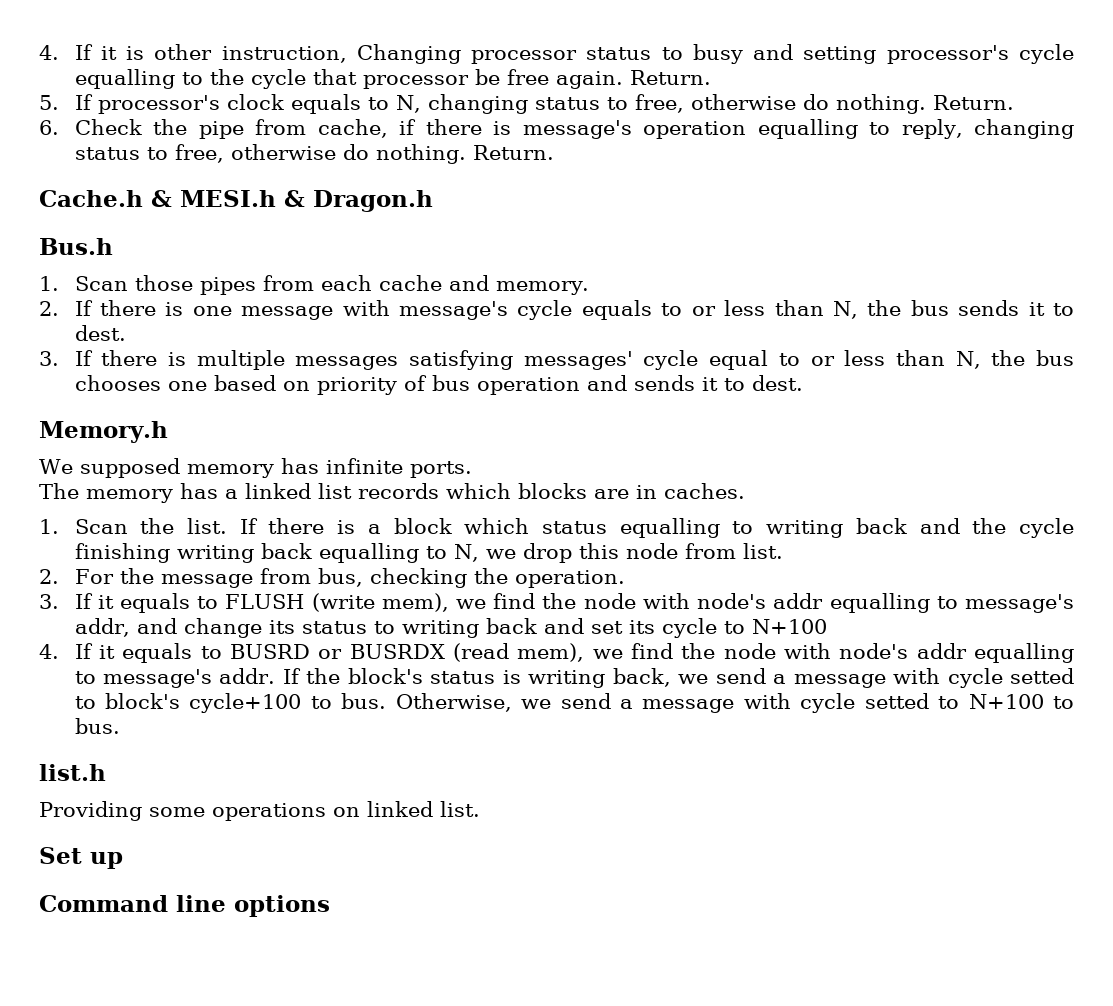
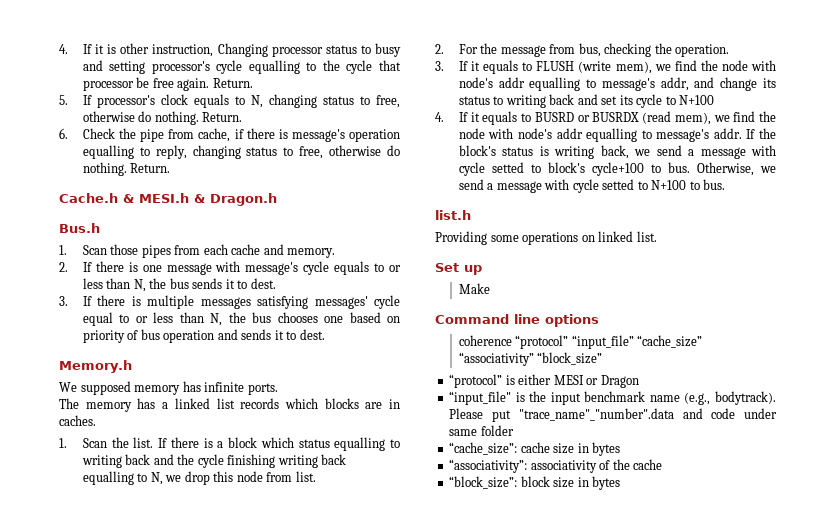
+ Make
+ coherence “protocol” “input_file” “cache_size” “associativity” “block_size”
+ “protocol” is either MESI or Dragon
+ “input_file" is the input benchmark name (e.g., bodytrack). Please put "trace_name"_"number".data and code under same folder
+ “cache_size”: cache size in bytes
+ “associativity”: associativity of the cache
+ “block_size”: block size in bytes

